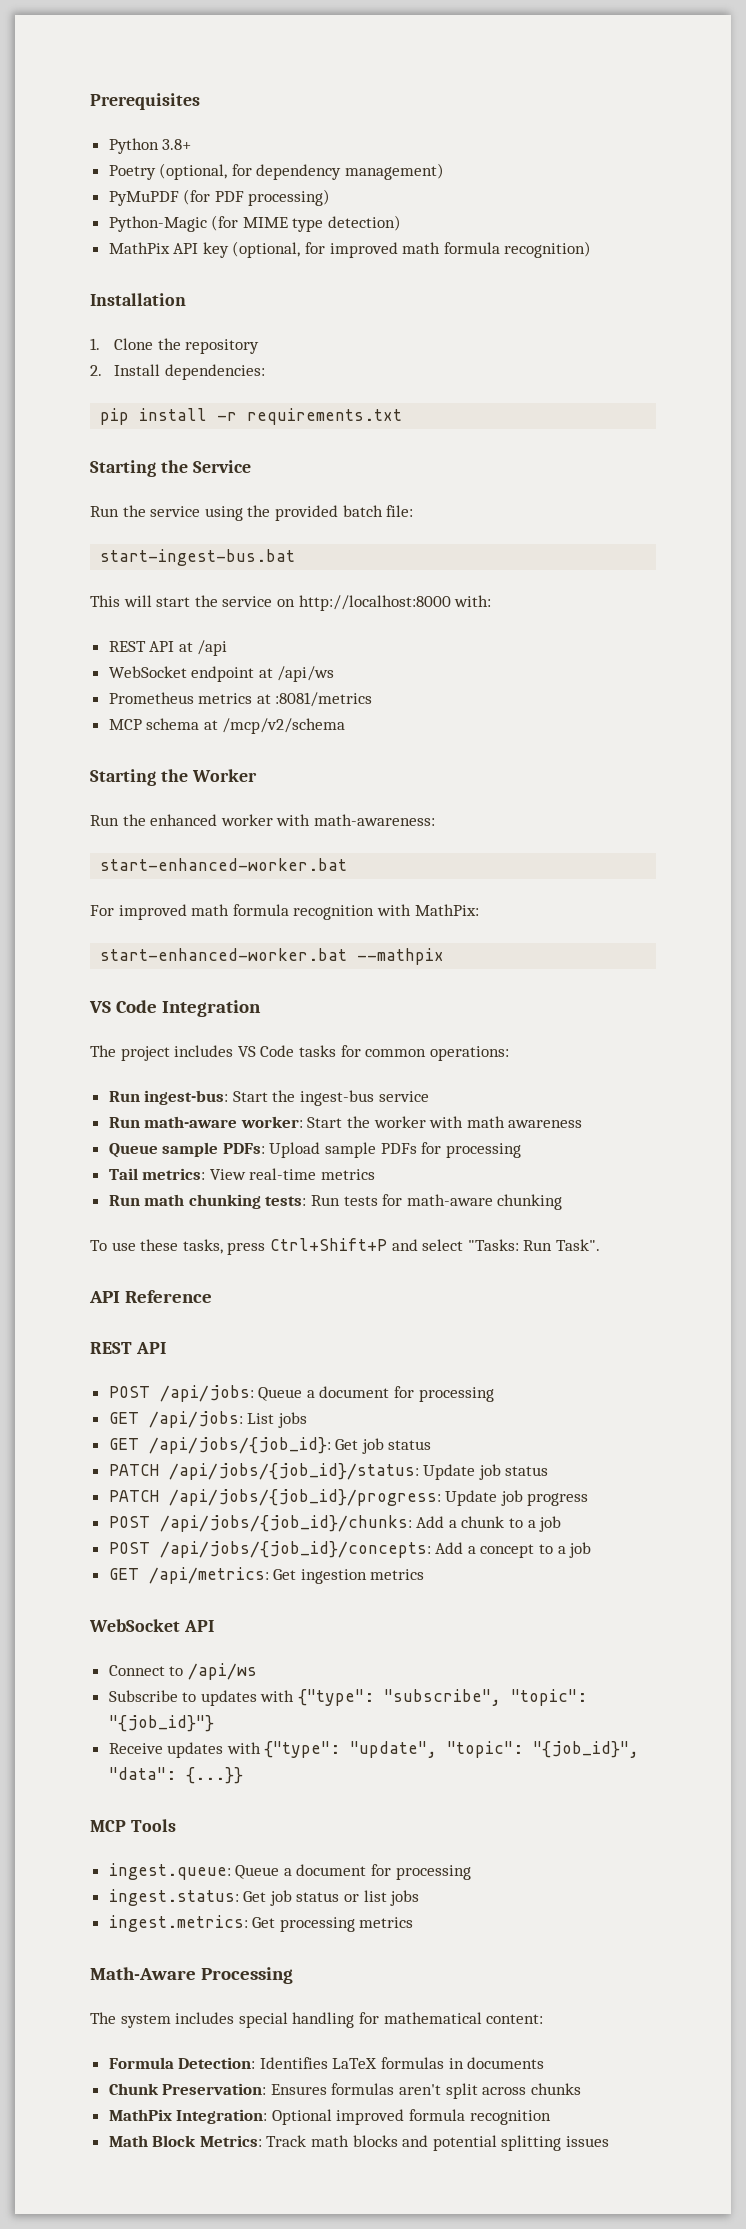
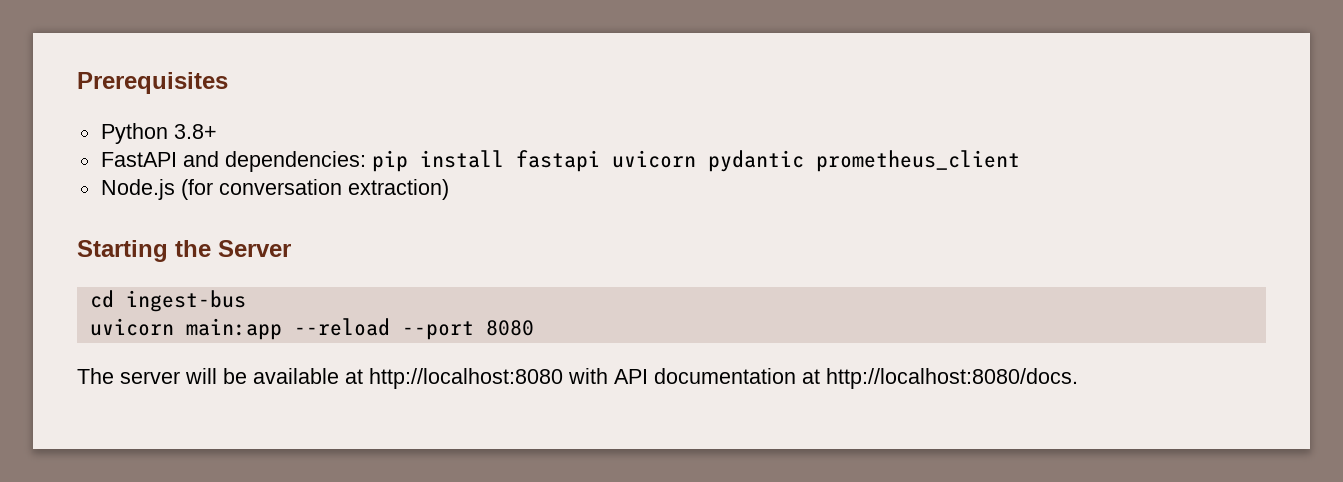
- Poetry (optional, for dependency management)
- PyMuPDF (for PDF processing)
- Python-Magic (for MIME type detection)
- MathPix API key (optional, for improved math formula recognition)
- Installation
- 1. Clone the repository
- 2. Install dependencies:
- pip install -r requirements.txt
- Starting the Service
- Run the service using the provided batch file:
- start-ingest-bus.bat
- This will start the service on http://localhost:8000 with:
- REST API at /api
- WebSocket endpoint at /api/ws
- Prometheus metrics at :8081/metrics
- MCP schema at /mcp/v2/schema
- Starting the Worker
- Run the enhanced worker with math-awareness:
- start-enhanced-worker.bat
- For improved math formula recognition with MathPix:
- start-enhanced-worker.bat --mathpix
- VS Code Integration
- The project includes VS Code tasks for common operations:
- Run ingest-bus: Start the ingest-bus service
- Run math-aware worker: Start the worker with math awareness
- Queue sample PDFs: Upload sample PDFs for processing
- Tail metrics: View real-time metrics
- Run math chunking tests: Run tests for math-aware chunking
- To use these tasks, press Ctrl+Shift+P and select "Tasks: Run Task".
- API Reference
- REST API
- POST /api/jobs: Queue a document for processing
- GET /api/jobs: List jobs
- GET /api/jobs/{job_id}: Get job status
- PATCH /api/jobs/{job_id}/status: Update job status
- PATCH /api/jobs/{job_id}/progress: Update job progress
- POST /api/jobs/{job_id}/chunks: Add a chunk to a job
- POST /api/jobs/{job_id}/concepts: Add a concept to a job
- GET /api/metrics: Get ingestion metrics
- WebSocket API
- Connect to /api/ws
- Subscribe to updates with {"type": "subscribe", "topic": "{job_id}"}
- Receive updates with {"type": "update", "topic": "{job_id}", "data": {...}}
- MCP Tools
- ingest.queue: Queue a document for processing
- ingest.status: Get job status or list jobs
- ingest.metrics: Get processing metrics
- Math-Aware Processing
- The system includes special handling for mathematical content:
- Formula Detection: Identifies LaTeX formulas in documents
- Chunk Preservation: Ensures formulas aren't split across chunks
- MathPix Integration: Optional improved formula recognition
- Math Block Metrics: Track math blocks and potential splitting issues
+ FastAPI and dependencies: pip install fastapi uvicorn pydantic prometheus_client
+ Node.js (for conversation extraction)
+ Starting the Server
+ cd ingest-bus
+ uvicorn main:app --reload --port 8080
+ The server will be available at http://localhost:8080 with API documentation at http://localhost:8080/docs.

